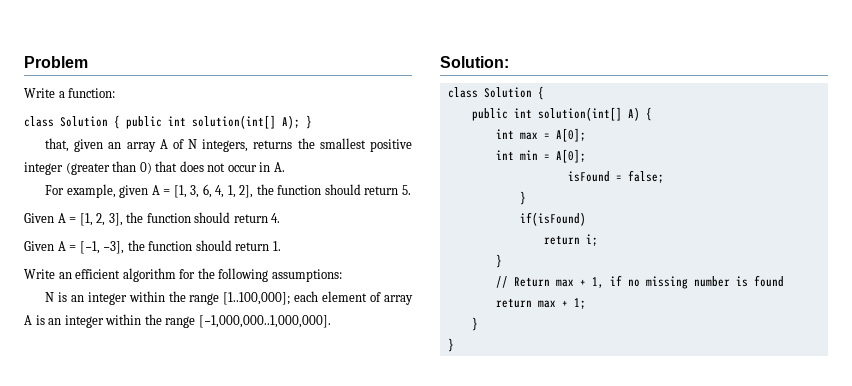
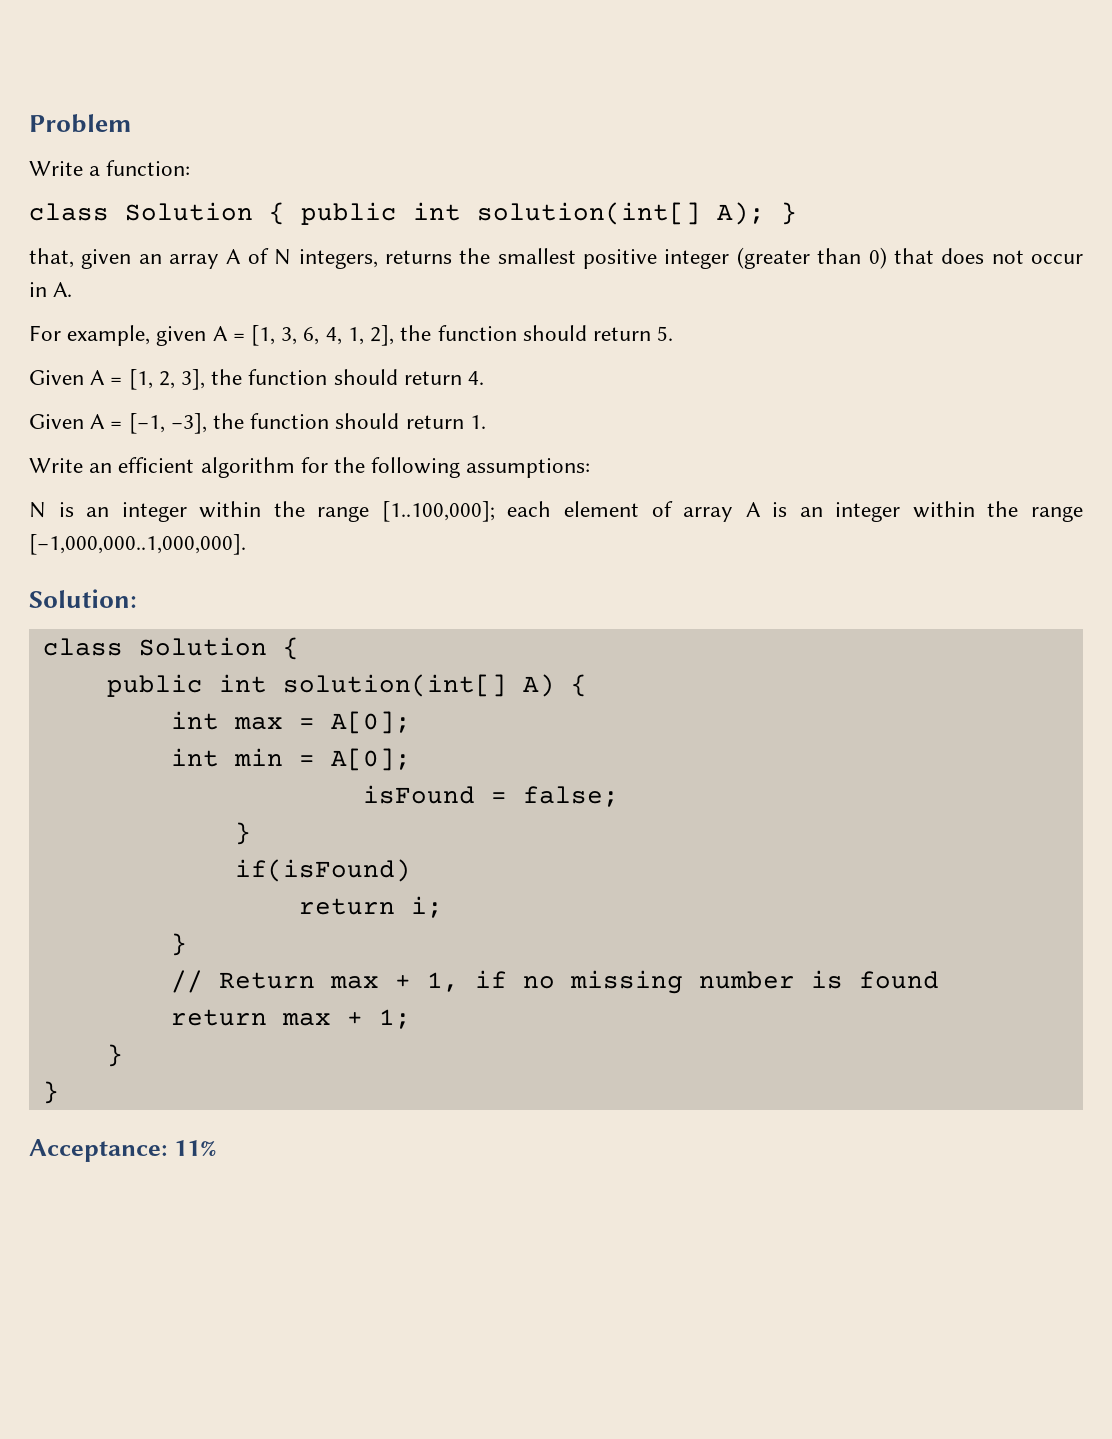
+ Acceptance: 11%

